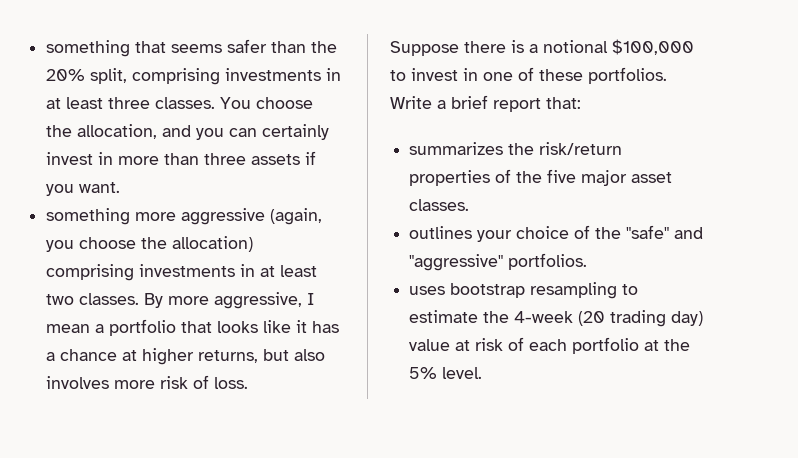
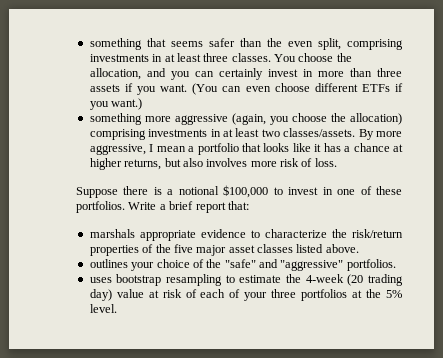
- something that seems safer than the 20% split, comprising investments in at least three classes.
+ something that seems safer than the even split, comprising investments in at least three classes.
+ (You can even choose different ETFs if you want.)
- something more aggressive (again, you choose the allocation) comprising investments in at least two classes.
+ something more aggressive (again, you choose the allocation) comprising investments in at least two classes/assets.
- summarizes the risk/return properties of the five major asset classes.
+ marshals appropriate evidence to characterize the risk/return properties of the five major asset classes listed above.
- uses bootstrap resampling to estimate the 4-week (20 trading day) value at risk of each portfolio at the 5% level.
+ uses bootstrap resampling to estimate the 4-week (20 trading day) value at risk of each of your three portfolios at the 5% level.

